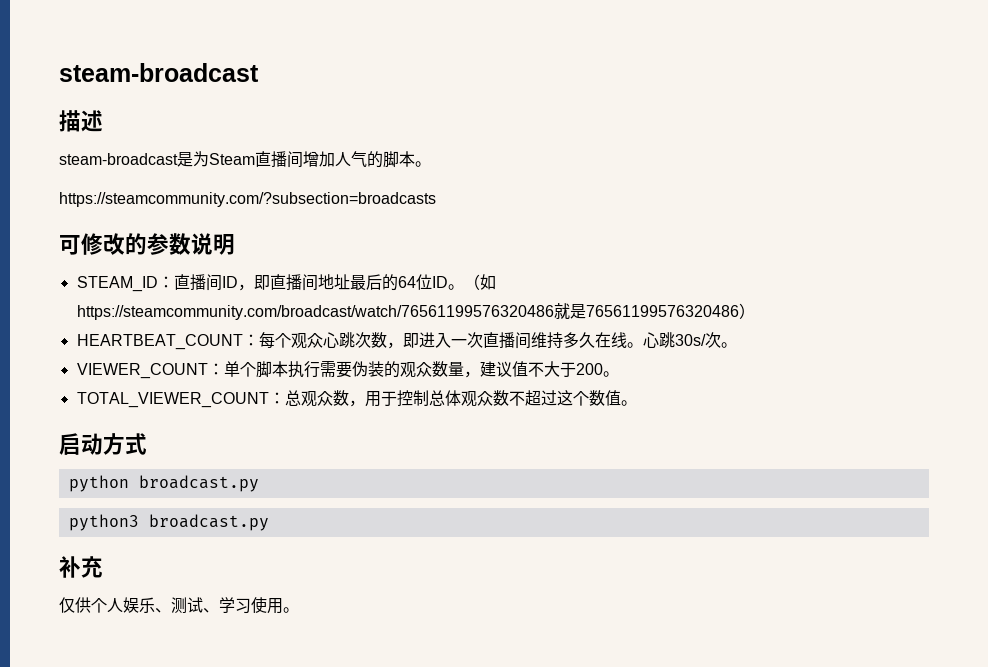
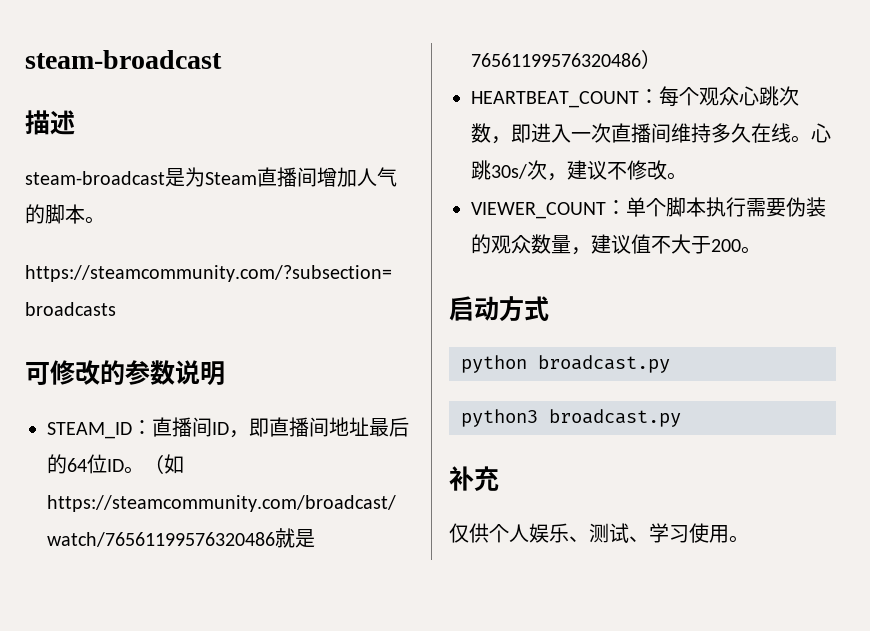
- 心跳30s/次。
+ 心跳30s/次，建议不修改。
- TOTAL_VIEWER_COUNT：总观众数，用于控制总体观众数不超过这个数值。

